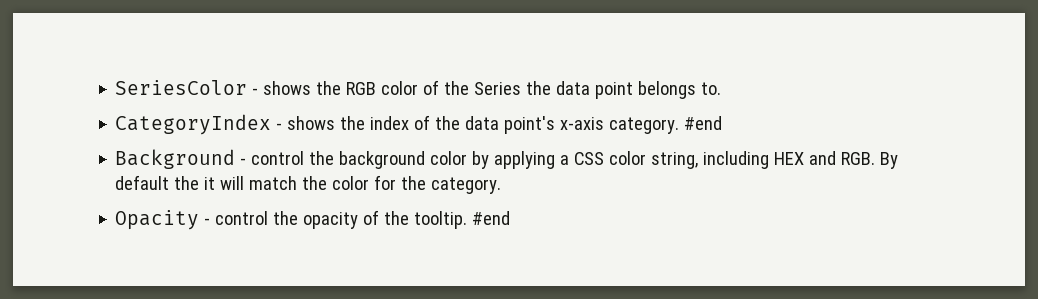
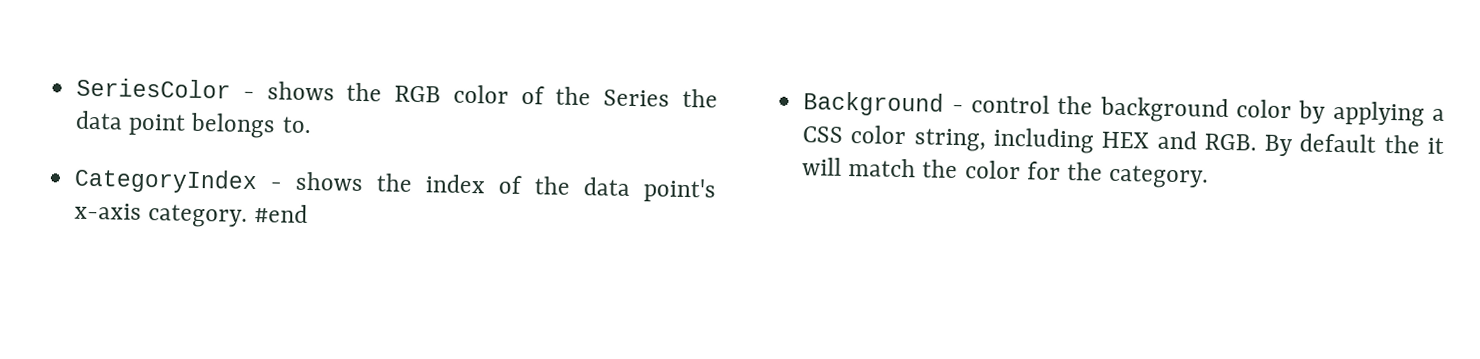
- Opacity - control the opacity of the tooltip. #end

